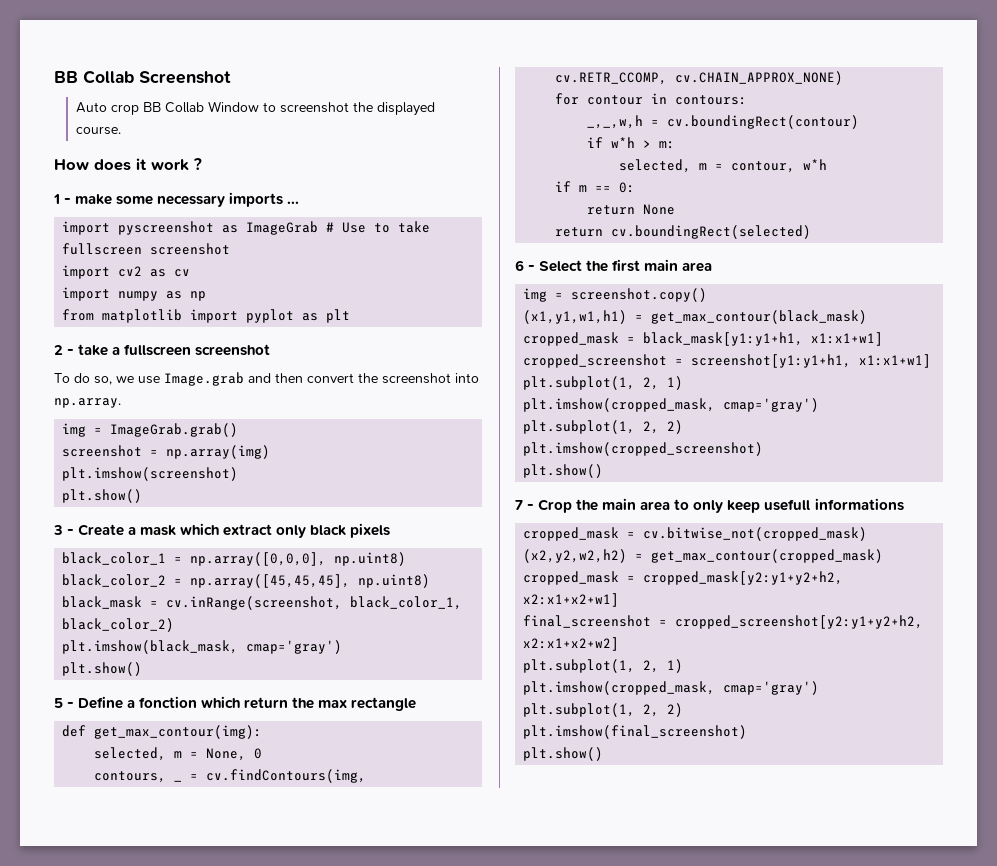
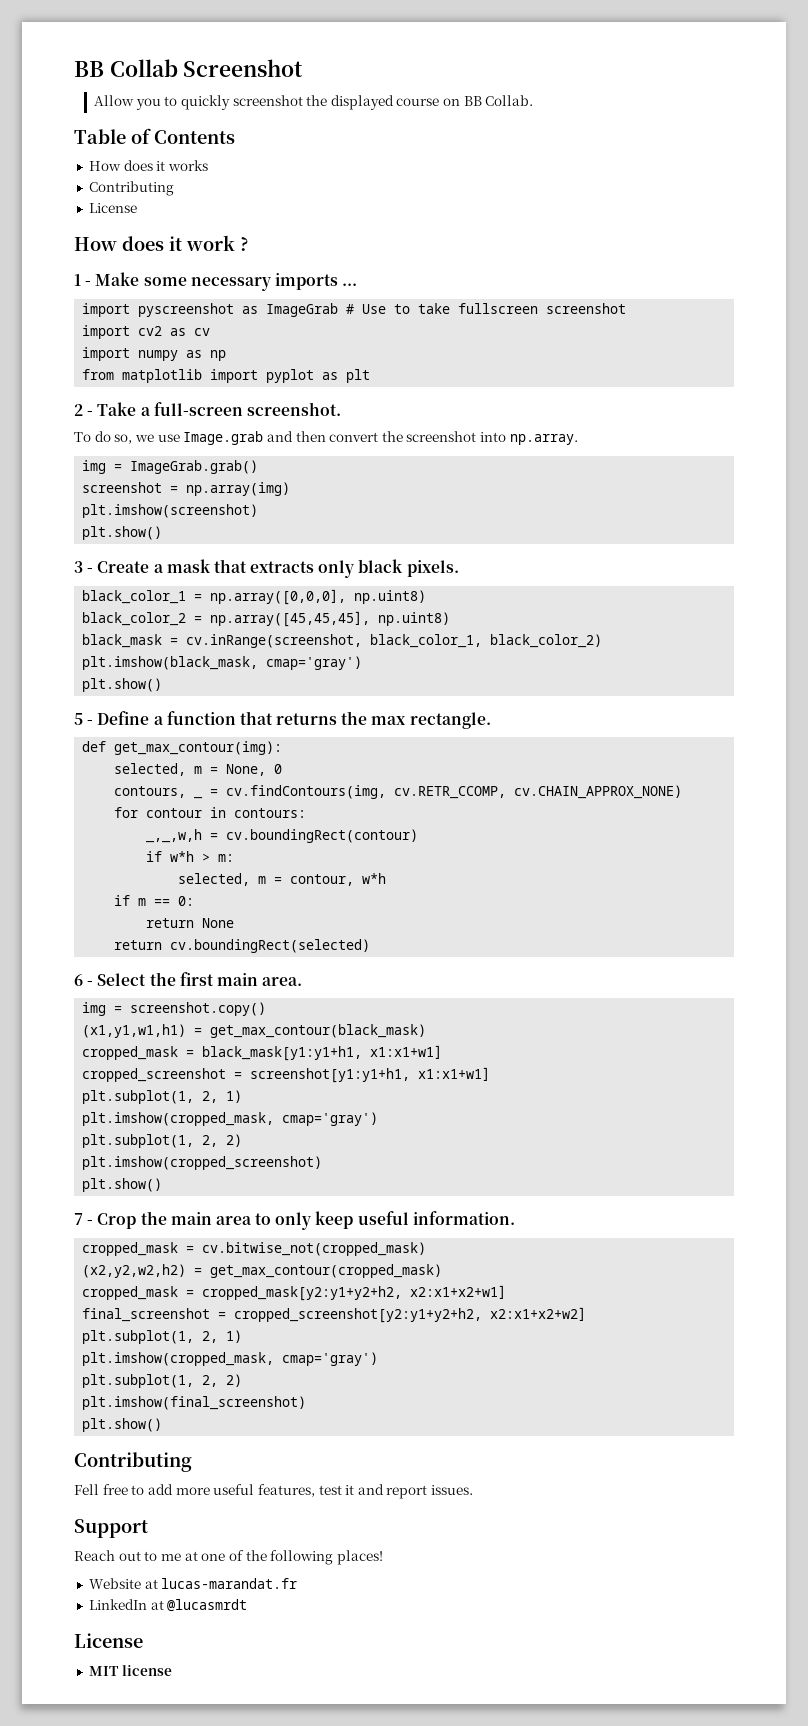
- Auto crop BB Collab Window to screenshot the displayed course.
+ Allow you to quickly screenshot the displayed course on BB Collab.
+ Table of Contents
+ How does it works
+ Contributing
+ License
- 1 - make some necessary imports ...
+ 1 - Make some necessary imports ...
- 2 - take a fullscreen screenshot
+ 2 - Take a full-screen screenshot.
- 3 - Create a mask which extract only black pixels
+ 3 - Create a mask that extracts only black pixels.
- 5 - Define a fonction which return the max rectangle
+ 5 - Define a function that returns the max rectangle.
- 6 - Select the first main area
+ 6 - Select the first main area.
- 7 - Crop the main area to only keep usefull informations
+ 7 - Crop the main area to only keep useful information.
  plt.imshow(final_screenshot)
  plt.show()
+ Contributing
+ Fell free to add more useful features, test it and report issues.
+ Support
+ Reach out to me at one of the following places!
+ Website at lucas-marandat.fr
+ LinkedIn at @lucasmrdt
+ License
+ MIT license

